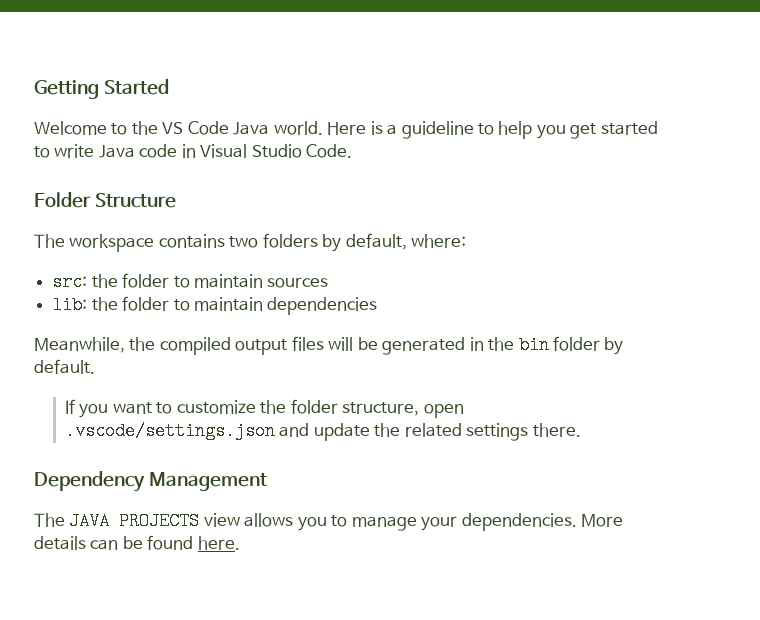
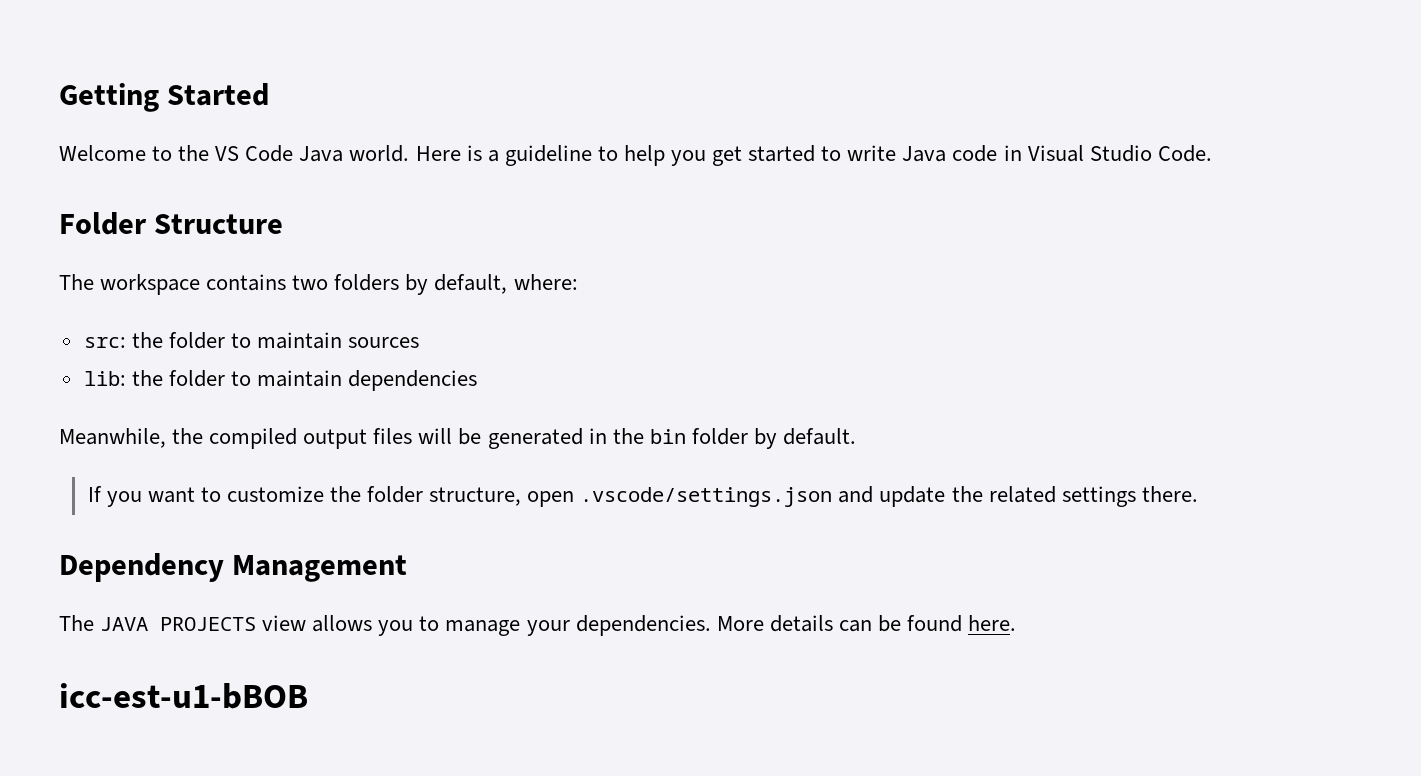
+ icc-est-u1-bBOB

